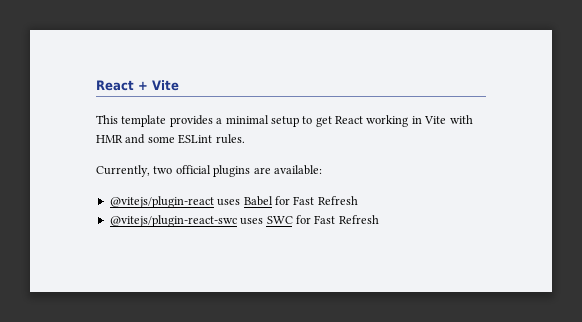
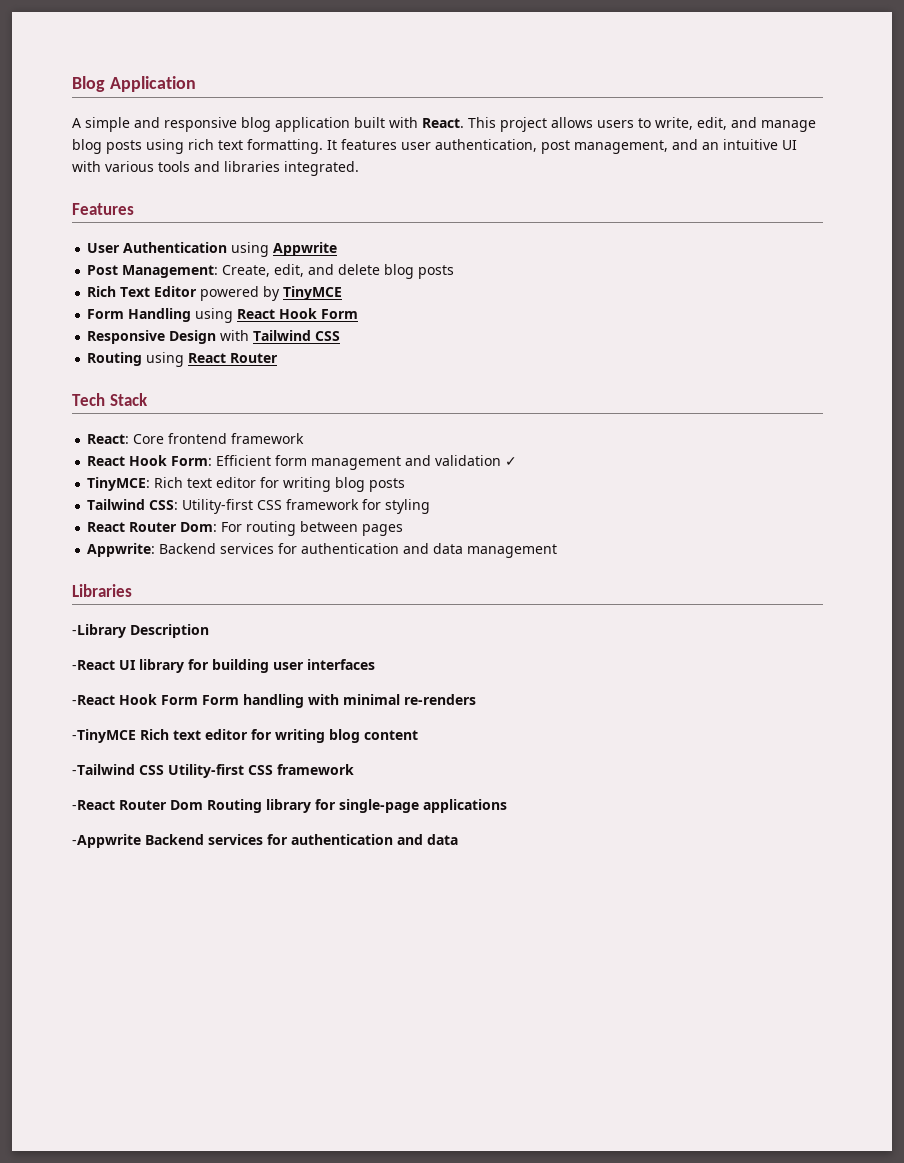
- React + Vite
- This template provides a minimal setup to get React working in Vite with HMR and some ESLint rules.
- Currently, two official plugins are available:
- @vitejs/plugin-react uses Babel for Fast Refresh
- @vitejs/plugin-react-swc uses SWC for Fast Refresh
+ Blog Application
+ A simple and responsive blog application built with React. This project allows users to write, edit, and manage blog posts using rich text formatting. It features user authentication, post management, and an intuitive UI with various tools and libraries integrated.
+ Features
+ User Authentication using Appwrite
+ Post Management: Create, edit, and delete blog posts
+ Rich Text Editor powered by TinyMCE
+ Form Handling using React Hook Form
+ Responsive Design with Tailwind CSS
+ Routing using React Router
+ Tech Stack
+ React: Core frontend framework
+ React Hook Form: Efficient form management and validation ✓
+ TinyMCE: Rich text editor for writing blog posts
+ Tailwind CSS: Utility-first CSS framework for styling
+ React Router Dom: For routing between pages
+ Appwrite: Backend services for authentication and data management
+ Libraries
+ -Library Description
+ -React UI library for building user interfaces
+ -React Hook Form Form handling with minimal re-renders
+ -TinyMCE Rich text editor for writing blog content
+ -Tailwind CSS Utility-first CSS framework
+ -React Router Dom Routing library for single-page applications
+ -Appwrite Backend services for authentication and data

